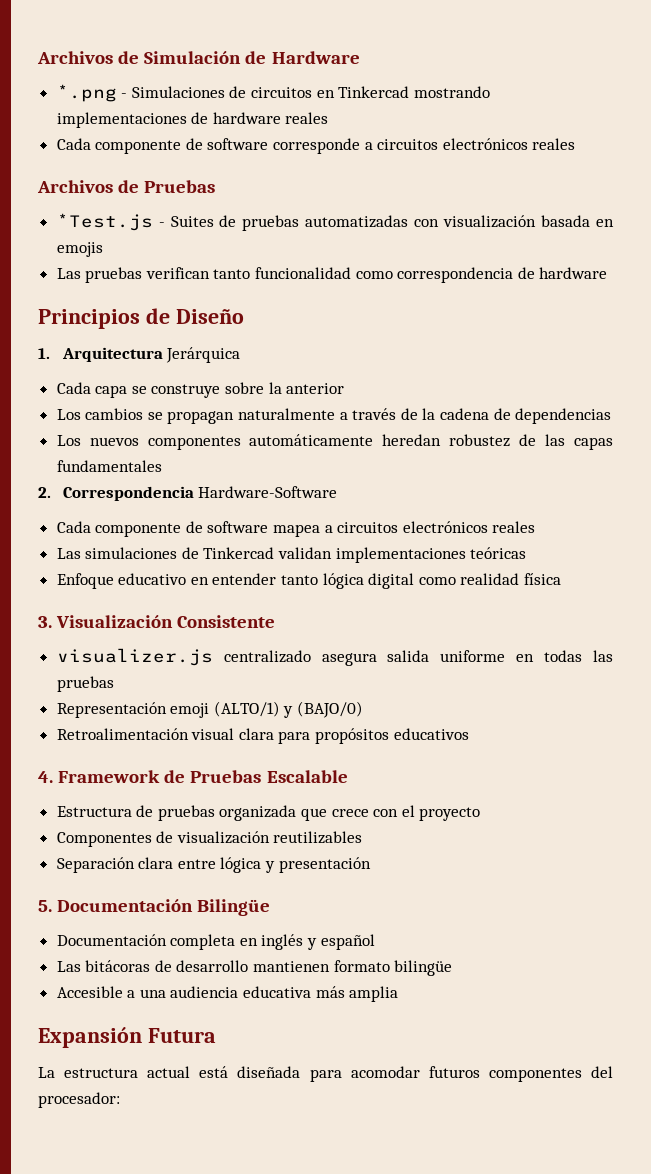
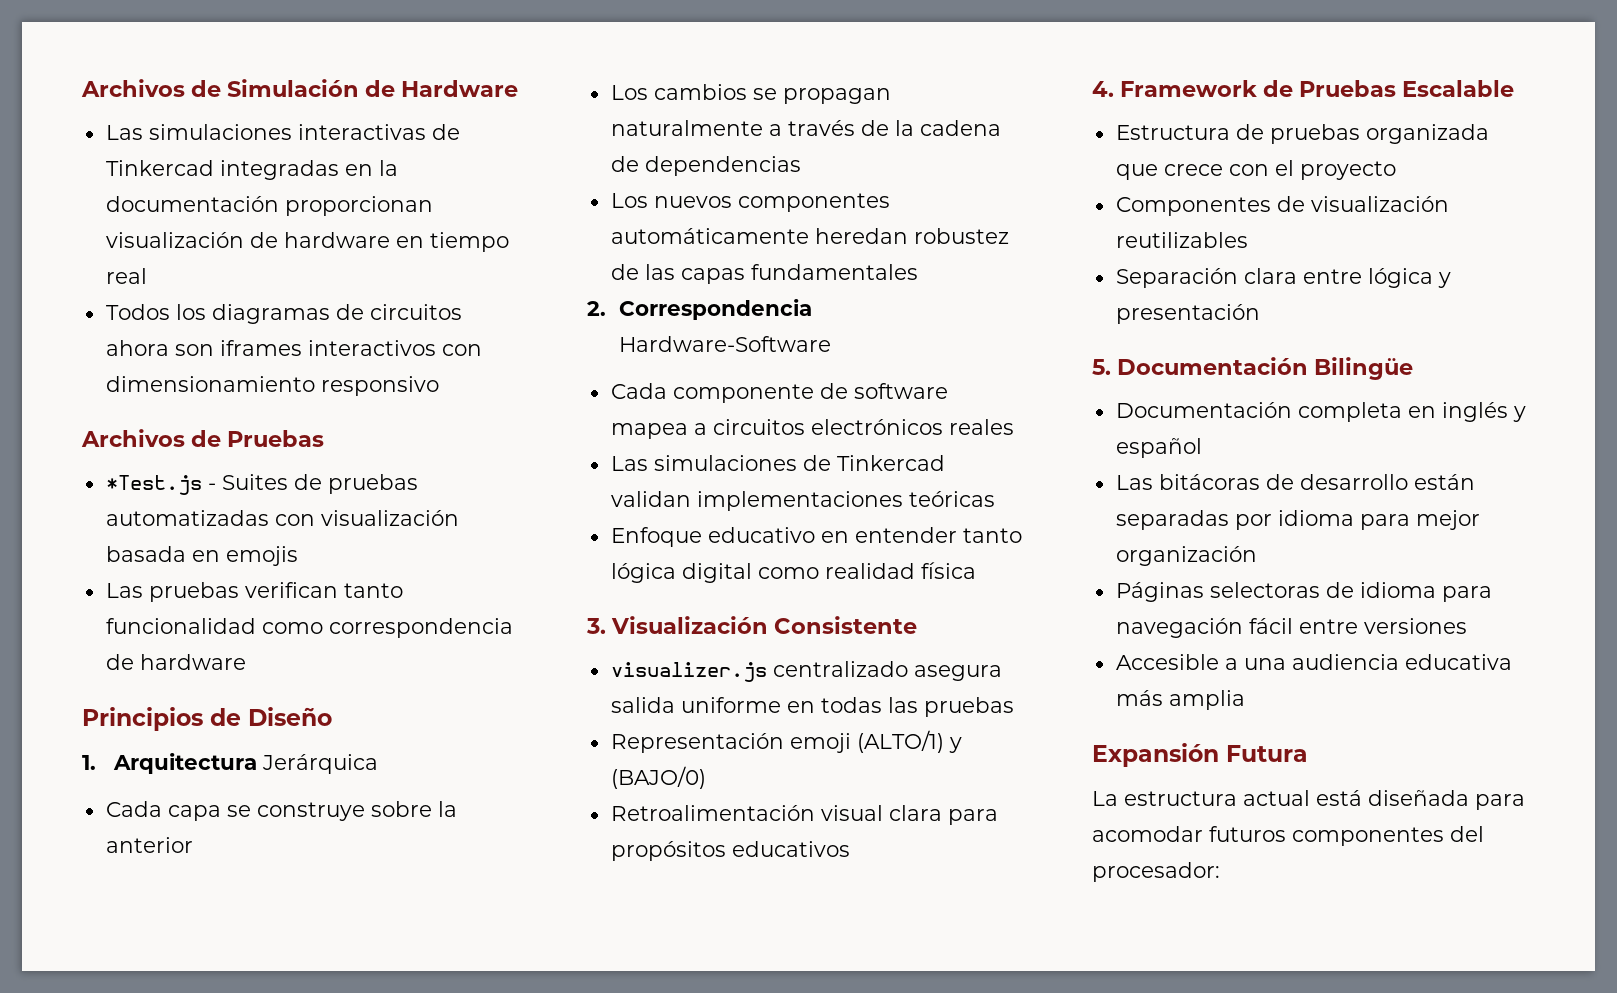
- *.png - Simulaciones de circuitos en Tinkercad mostrando implementaciones de hardware reales
- Cada componente de software corresponde a circuitos electrónicos reales
+ Las simulaciones interactivas de Tinkercad integradas en la documentación proporcionan visualización de hardware en tiempo real
+ Todos los diagramas de circuitos ahora son iframes interactivos con dimensionamiento responsivo
- Las bitácoras de desarrollo mantienen formato bilingüe
+ Las bitácoras de desarrollo están separadas por idioma para mejor organización
+ Páginas selectoras de idioma para navegación fácil entre versiones

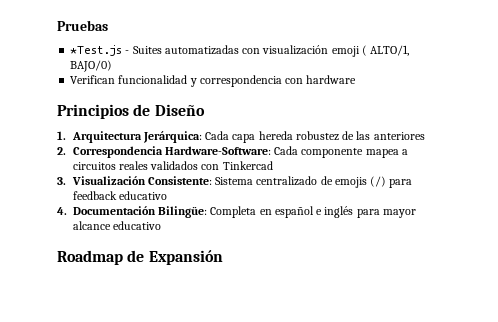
- Archivos de Simulación de Hardware
- Las simulaciones interactivas de Tinkercad integradas en la documentación proporcionan visualización de hardware en tiempo real
- Todos los diagramas de circuitos ahora son iframes interactivos con dimensionamiento responsivo
- Archivos de Pruebas
+ Pruebas
- *Test.js - Suites de pruebas automatizadas con visualización basada en emojis
- Las pruebas verifican tanto funcionalidad como correspondencia de hardware
+ *Test.js - Suites automatizadas con visualización emoji ( ALTO/1, BAJO/0)
+ Verifican funcionalidad y correspondencia con hardware
- 1. Arquitectura Jerárquica
- Cada capa se construye sobre la anterior
- Los cambios se propagan naturalmente a través de la cadena de dependencias
- Los nuevos componentes automáticamente heredan robustez de las capas fundamentales
+ 1. Arquitectura Jerárquica: Cada capa hereda robustez de las anteriores
- 2. Correspondencia Hardware-Software
- Cada componente de software mapea a circuitos electrónicos reales
- Las simulaciones de Tinkercad validan implementaciones teóricas
- Enfoque educativo en entender tanto lógica digital como realidad física
- 3. Visualización Consistente
- visualizer.js centralizado asegura salida uniforme en todas las pruebas
- Representación emoji (ALTO/1) y (BAJO/0)
- Retroalimentación visual clara para propósitos educativos
- 4. Framework de Pruebas Escalable
- Estructura de pruebas organizada que crece con el proyecto
- Componentes de visualización reutilizables
- Separación clara entre lógica y presentación
- 5. Documentación Bilingüe
- Documentación completa en inglés y español
- Las bitácoras de desarrollo están separadas por idioma para mejor organización
- Páginas selectoras de idioma para navegación fácil entre versiones
- Accesible a una audiencia educativa más amplia
- Expansión Futura
- La estructura actual está diseñada para acomodar futuros componentes del procesador:
+ 2. Correspondencia Hardware-Software: Cada componente mapea a circuitos reales validados con Tinkercad
+ 3. Visualización Consistente: Sistema centralizado de emojis (/) para feedback educativo
+ 4. Documentación Bilingüe: Completa en español e inglés para mayor alcance educativo
+ Roadmap de Expansión

